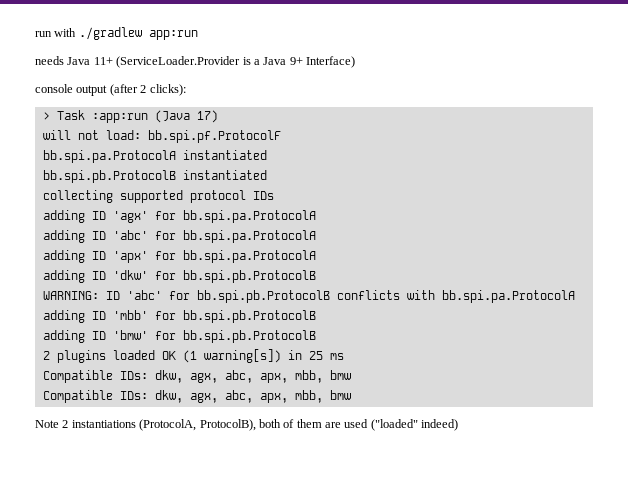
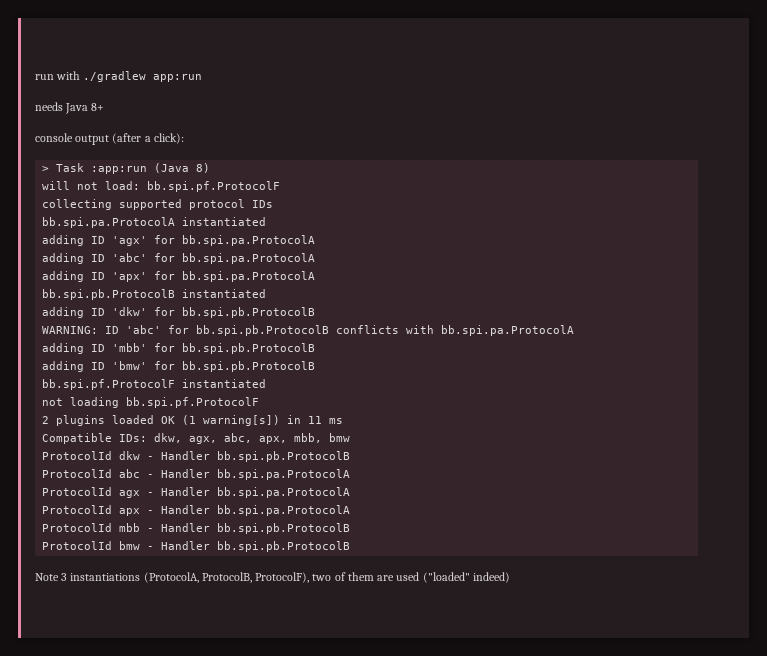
- needs Java 11+ (ServiceLoader.Provider is a Java 9+ Interface)
+ needs Java 8+
- console output (after 2 clicks):
+ console output (after a click):
- > Task :app:run (Java 17)
+ > Task :app:run (Java 8)
- bb.spi.pa.ProtocolA instantiated
- bb.spi.pb.ProtocolB instantiated
+ bb.spi.pa.ProtocolA instantiated
+ bb.spi.pb.ProtocolB instantiated
+ bb.spi.pf.ProtocolF instantiated
+ not loading bb.spi.pf.ProtocolF
- 2 plugins loaded OK (1 warning[s]) in 25 ms
+ 2 plugins loaded OK (1 warning[s]) in 11 ms
  Compatible IDs: dkw, agx, abc, apx, mbb, bmw
- Compatible IDs: dkw, agx, abc, apx, mbb, bmw
+ ProtocolId dkw - Handler bb.spi.pb.ProtocolB
+ ProtocolId abc - Handler bb.spi.pa.ProtocolA
+ ProtocolId agx - Handler bb.spi.pa.ProtocolA
+ ProtocolId apx - Handler bb.spi.pa.ProtocolA
+ ProtocolId mbb - Handler bb.spi.pb.ProtocolB
+ ProtocolId bmw - Handler bb.spi.pb.ProtocolB
- Note 2 instantiations (ProtocolA, ProtocolB), both of them are used ("loaded" indeed)
+ Note 3 instantiations (ProtocolA, ProtocolB, ProtocolF), two of them are used ("loaded" indeed)

